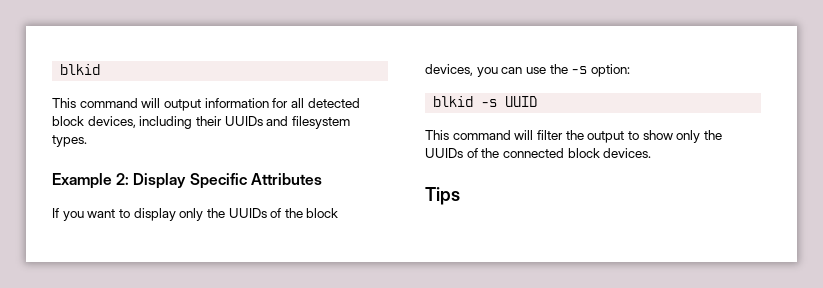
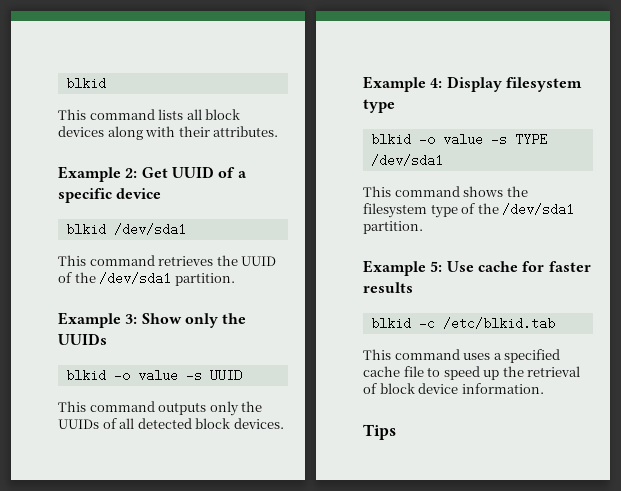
- This command will output information for all detected block devices, including their UUIDs and filesystem types.
- Example 2: Display Specific Attributes
- If you want to display only the UUIDs of the block devices, you can use the -s option:
- blkid -s UUID
+ This command lists all block devices along with their attributes.
+ Example 2: Get UUID of a specific device
+ blkid /dev/sda1
+ This command retrieves the UUID of the /dev/sda1 partition.
+ Example 3: Show only the UUIDs
+ blkid -o value -s UUID
- This command will filter the output to show only the UUIDs of the connected block devices.
+ This command outputs only the UUIDs of all detected block devices.
+ Example 4: Display filesystem type
+ blkid -o value -s TYPE /dev/sda1
+ This command shows the filesystem type of the /dev/sda1 partition.
+ Example 5: Use cache for faster results
+ blkid -c /etc/blkid.tab
+ This command uses a specified cache file to speed up the retrieval of block device information.

